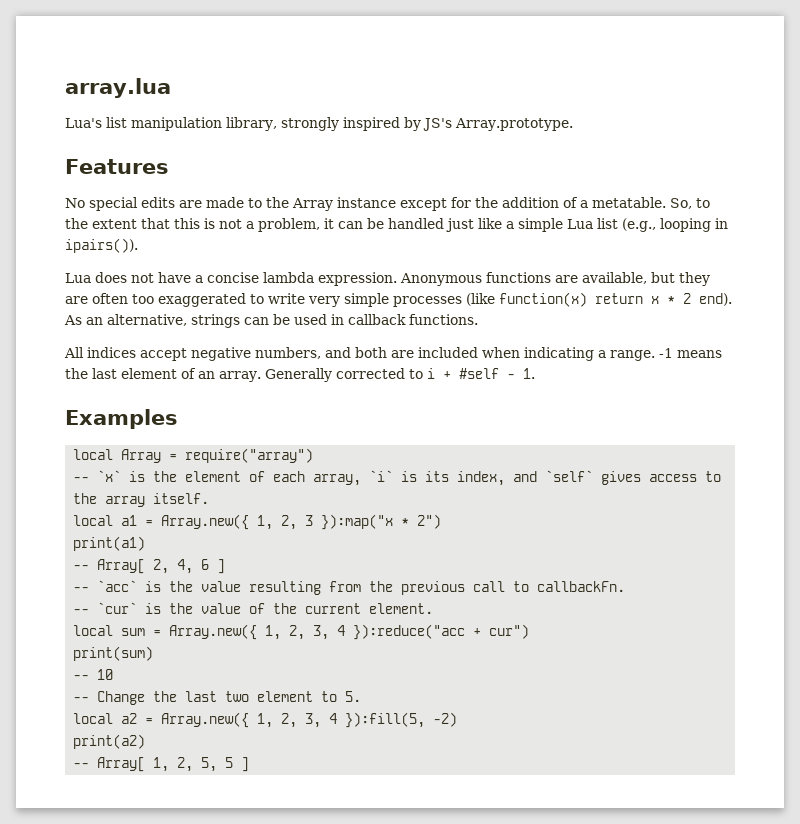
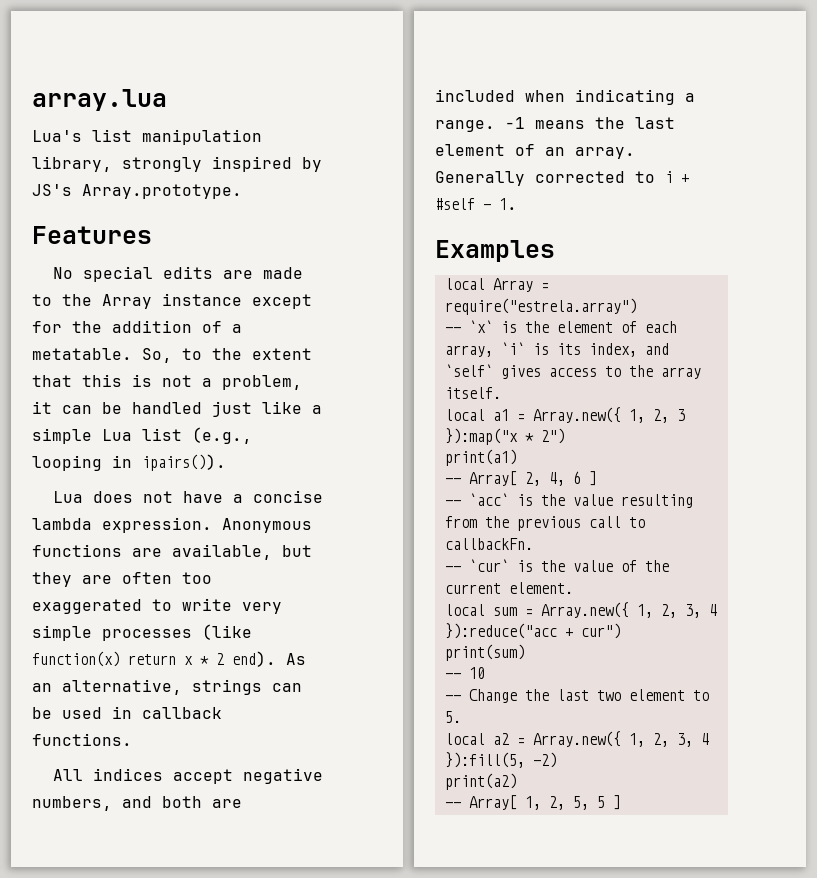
- local Array = require("array")
+ local Array = require("estrela.array")

